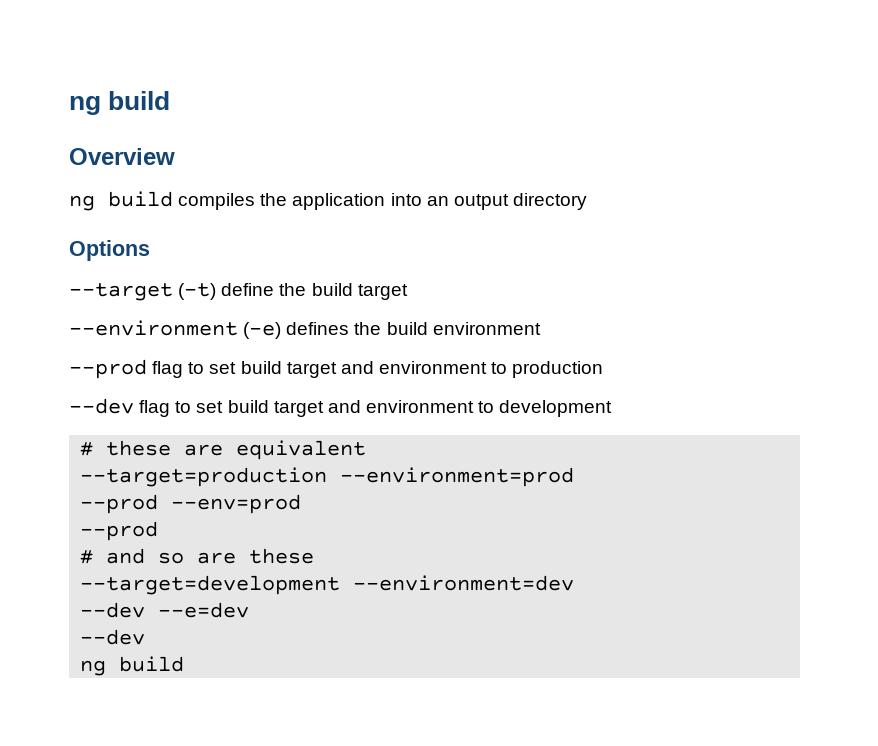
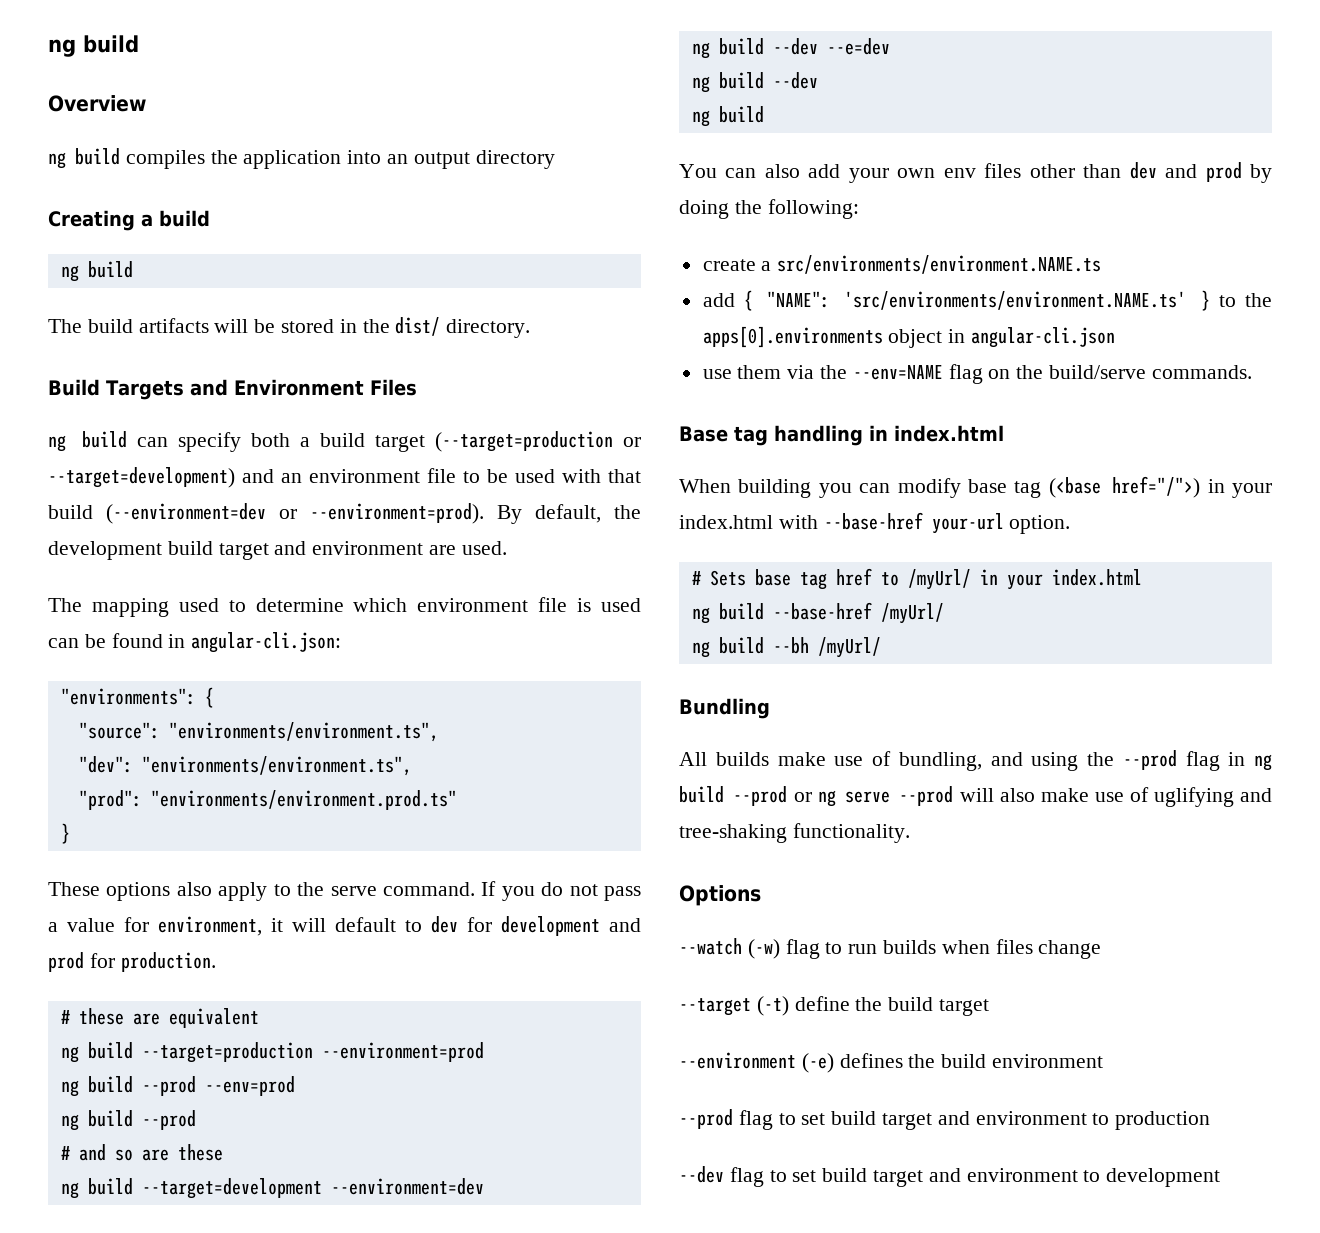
+ Creating a build
+ ng build
+ The build artifacts will be stored in the dist/ directory.
+ Build Targets and Environment Files
+ ng build can specify both a build target (--target=production or --target=development) and an environment file to be used with that build (--environment=dev or --environment=prod). By default, the development build target and environment are used.
+ The mapping used to determine which environment file is used can be found in angular-cli.json:
+ "environments": {
+ "source": "environments/environment.ts",
+ "dev": "environments/environment.ts",
+ "prod": "environments/environment.prod.ts"
+ }
+ These options also apply to the serve command. If you do not pass a value for environment, it will default to dev for development and prod for production.
+ # these are equivalent
+ ng build --target=production --environment=prod
+ ng build --prod --env=prod
+ ng build --prod
+ # and so are these
+ ng build --target=development --environment=dev
+ ng build --dev --e=dev
+ ng build --dev
+ ng build
+ You can also add your own env files other than dev and prod by doing the following:
+ create a src/environments/environment.NAME.ts
+ add { "NAME": 'src/environments/environment.NAME.ts' } to the apps[0].environments object in angular-cli.json
+ use them via the --env=NAME flag on the build/serve commands.
+ Base tag handling in index.html
+ When building you can modify base tag (<base href="/">) in your index.html with --base-href your-url option.
+ # Sets base tag href to /myUrl/ in your index.html
+ ng build --base-href /myUrl/
+ ng build --bh /myUrl/
+ Bundling
+ All builds make use of bundling, and using the --prod flag in ng build --prod or ng serve --prod will also make use of uglifying and tree-shaking functionality.
  Options
+ --watch (-w) flag to run builds when files change
- # these are equivalent
- --target=production --environment=prod
- --prod --env=prod
- --prod
- # and so are these
- --target=development --environment=dev
- --dev --e=dev
- --dev
- ng build

